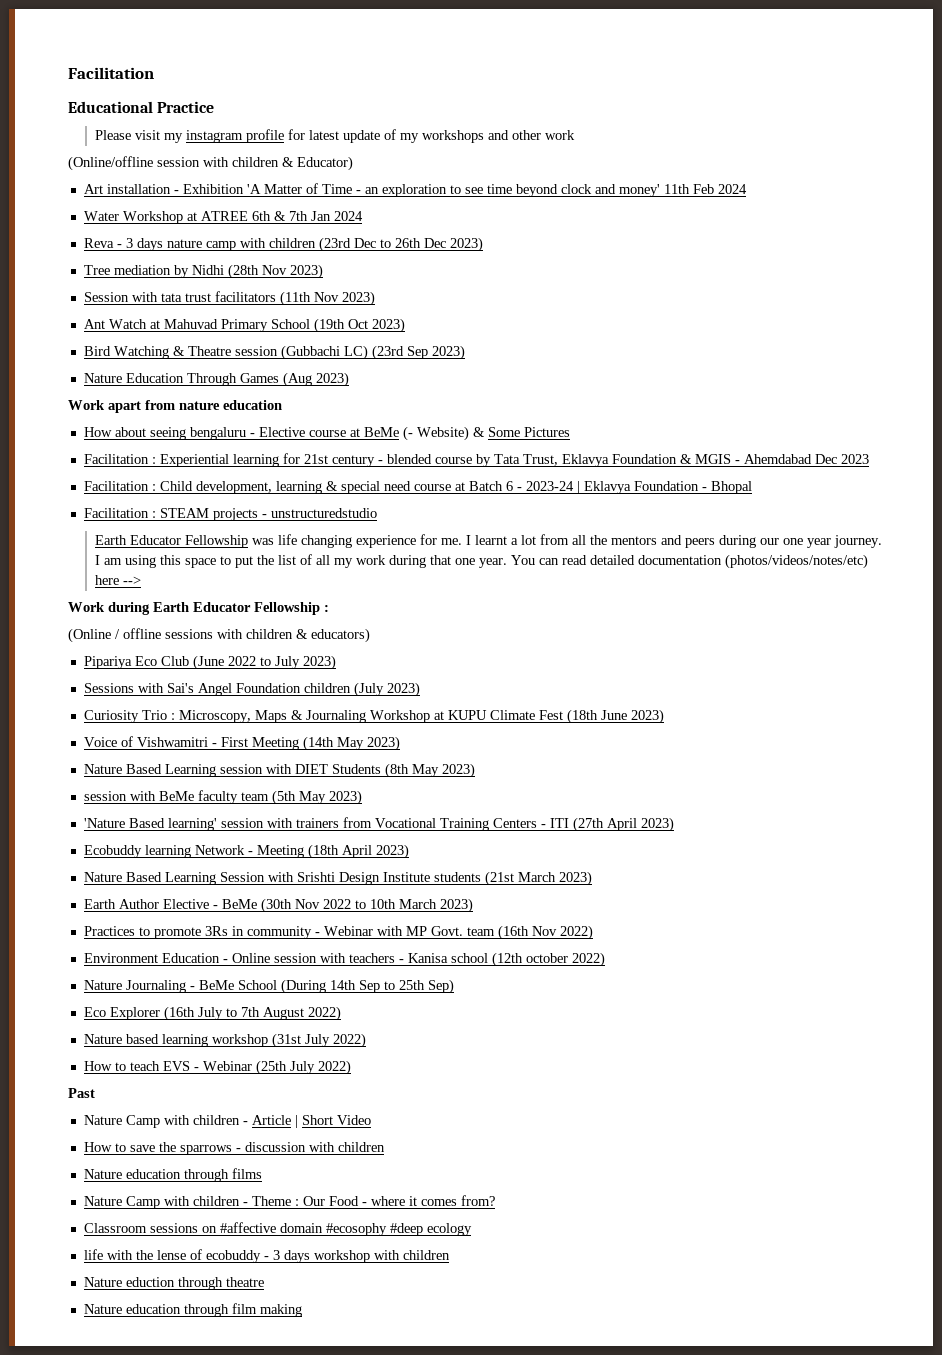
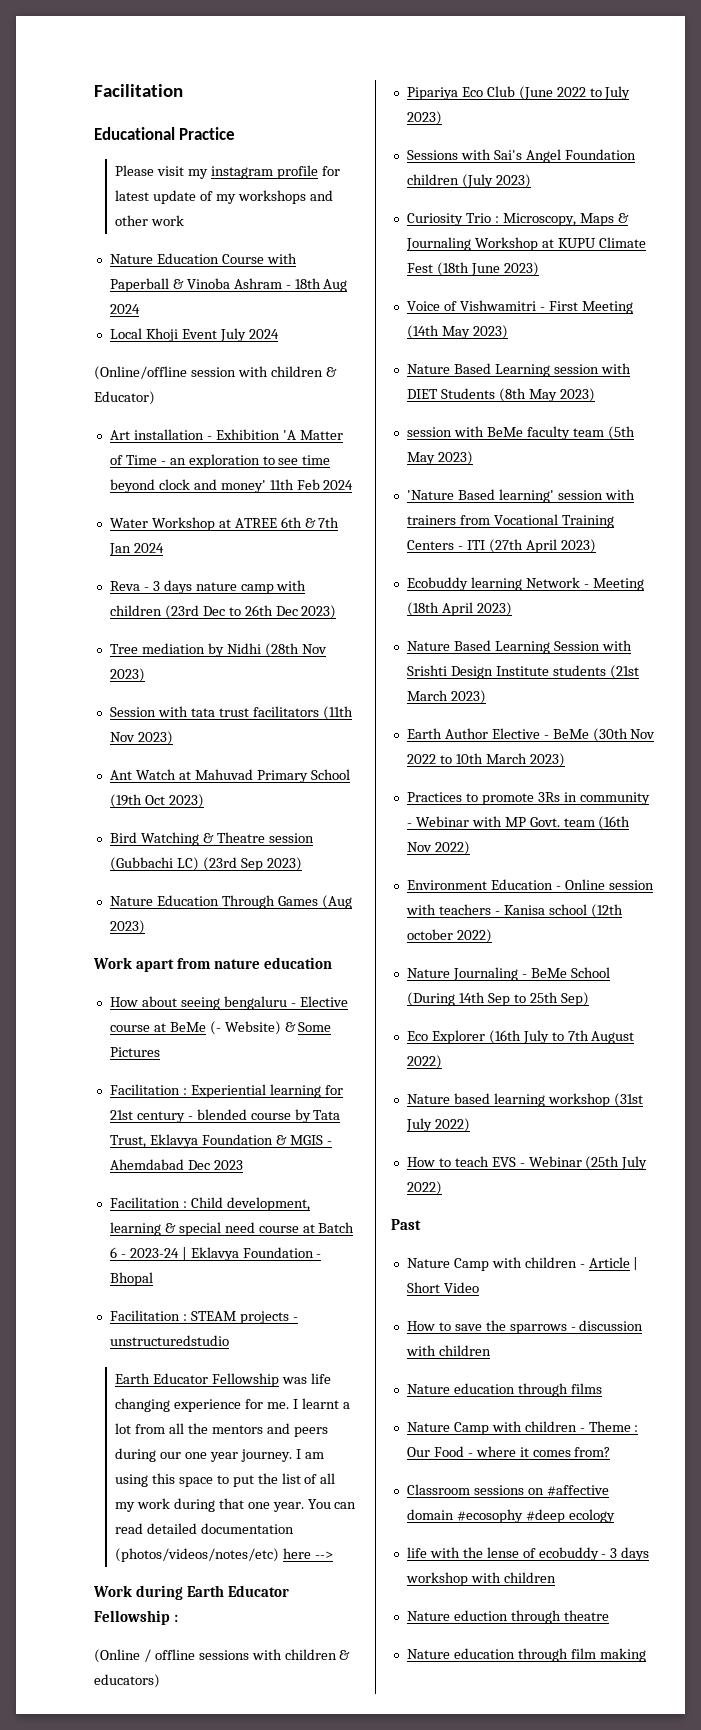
+ Nature Education Course with Paperball & Vinoba Ashram - 18th Aug 2024
+ Local Khoji Event July 2024

